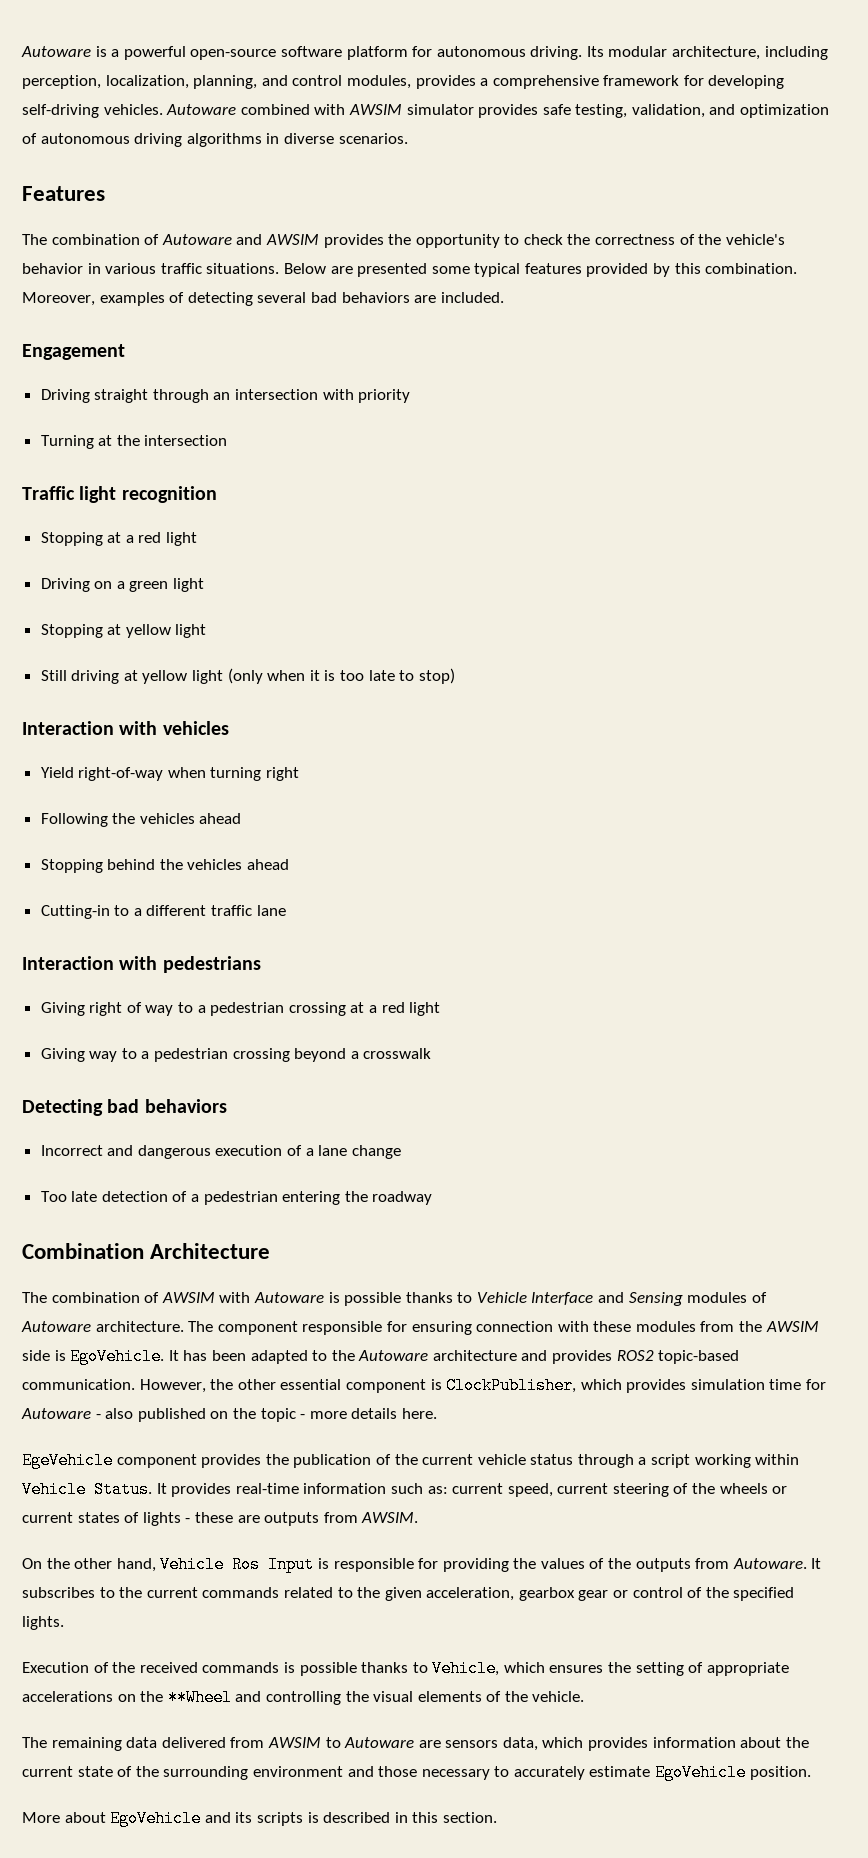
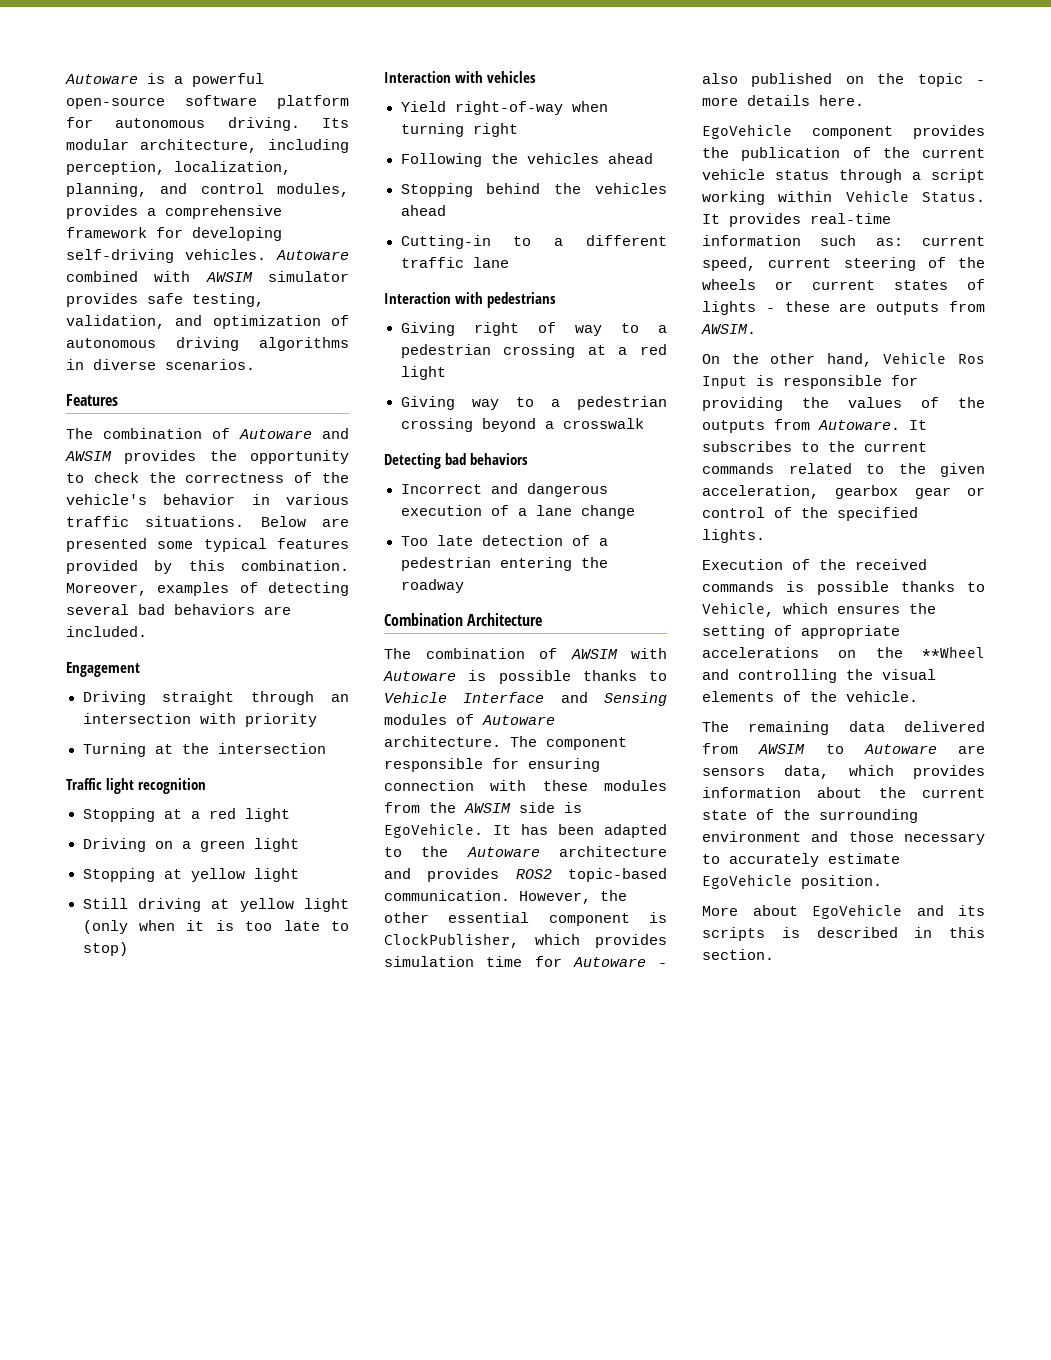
- EgeVehicle component provides the publication of the current vehicle status through a script working within Vehicle Status.
+ EgoVehicle component provides the publication of the current vehicle status through a script working within Vehicle Status.

